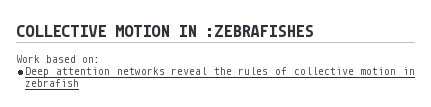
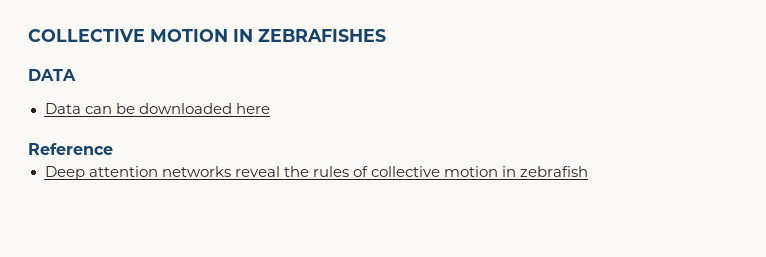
- COLLECTIVE MOTION IN :ZEBRAFISHES
- Work based on:
+ COLLECTIVE MOTION IN ZEBRAFISHES
+ DATA
+ Data can be downloaded here
+ Reference

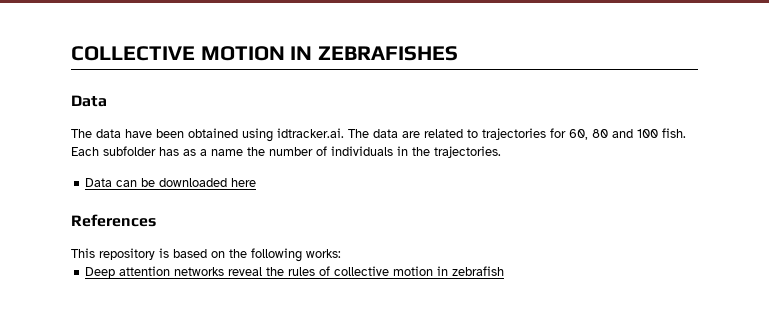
  COLLECTIVE MOTION IN ZEBRAFISHES
- DATA
+ Data
+ The data have been obtained using idtracker.ai. The data are related to trajectories for 60, 80 and 100 fish. Each subfolder has as a name the number of individuals in the trajectories.
- Reference
+ References
+ This repository is based on the following works:

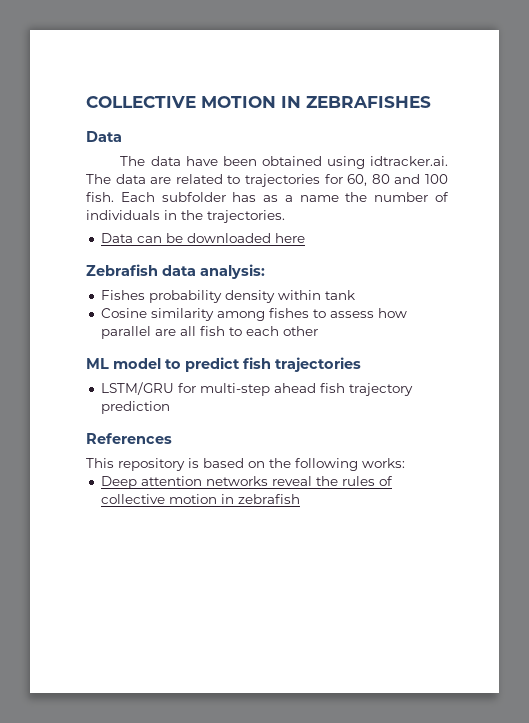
+ Zebrafish data analysis:
+ Fishes probability density within tank
+ Cosine similarity among fishes to assess how parallel are all fish to each other
+ ML model to predict fish trajectories
+ LSTM/GRU for multi-step ahead fish trajectory prediction

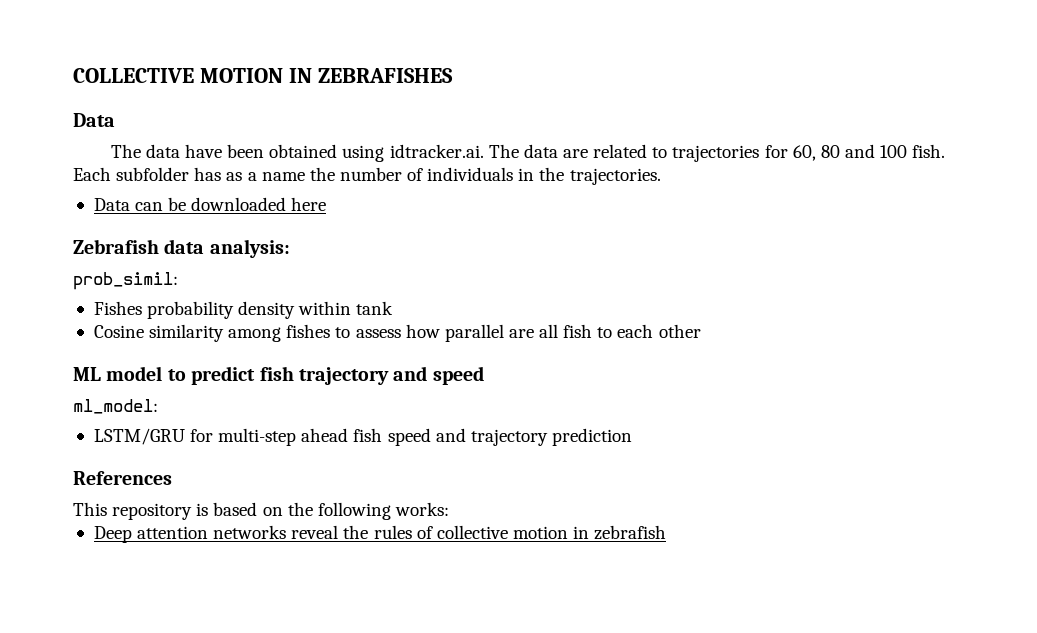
+ prob_simil:
- ML model to predict fish trajectories
+ ML model to predict fish trajectory and speed
+ ml_model:
- LSTM/GRU for multi-step ahead fish trajectory prediction
+ LSTM/GRU for multi-step ahead fish speed and trajectory prediction

